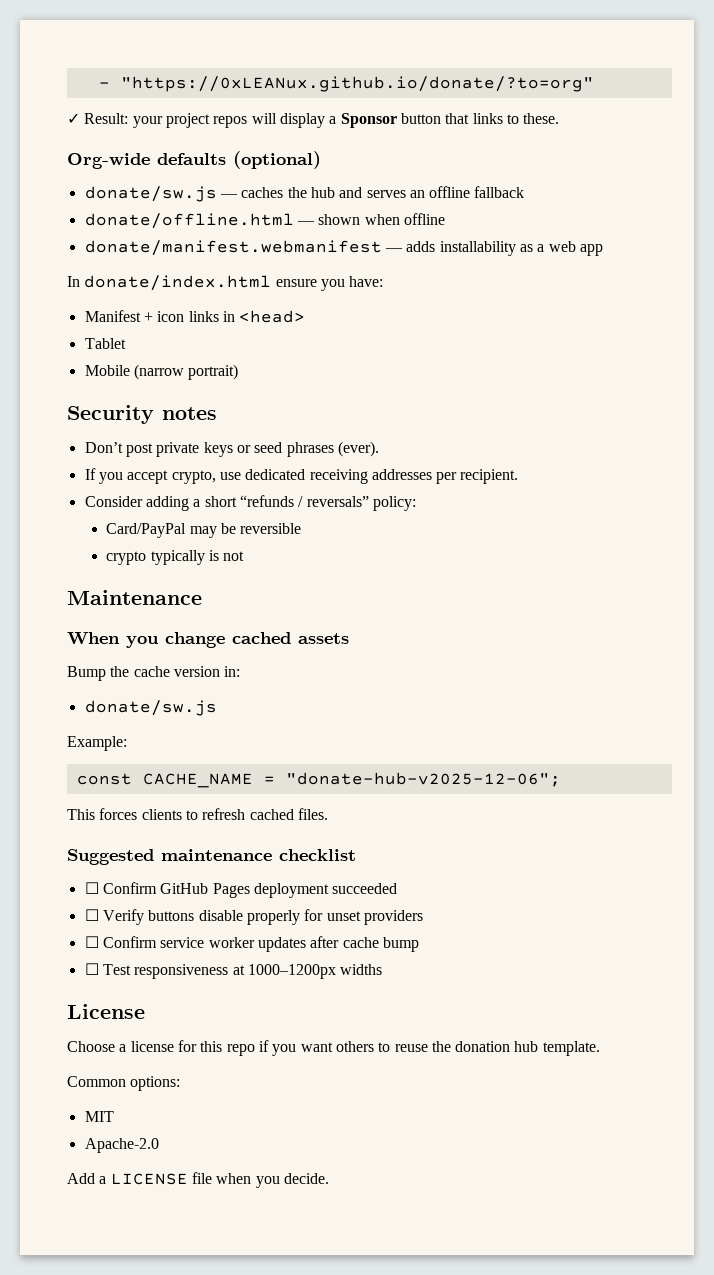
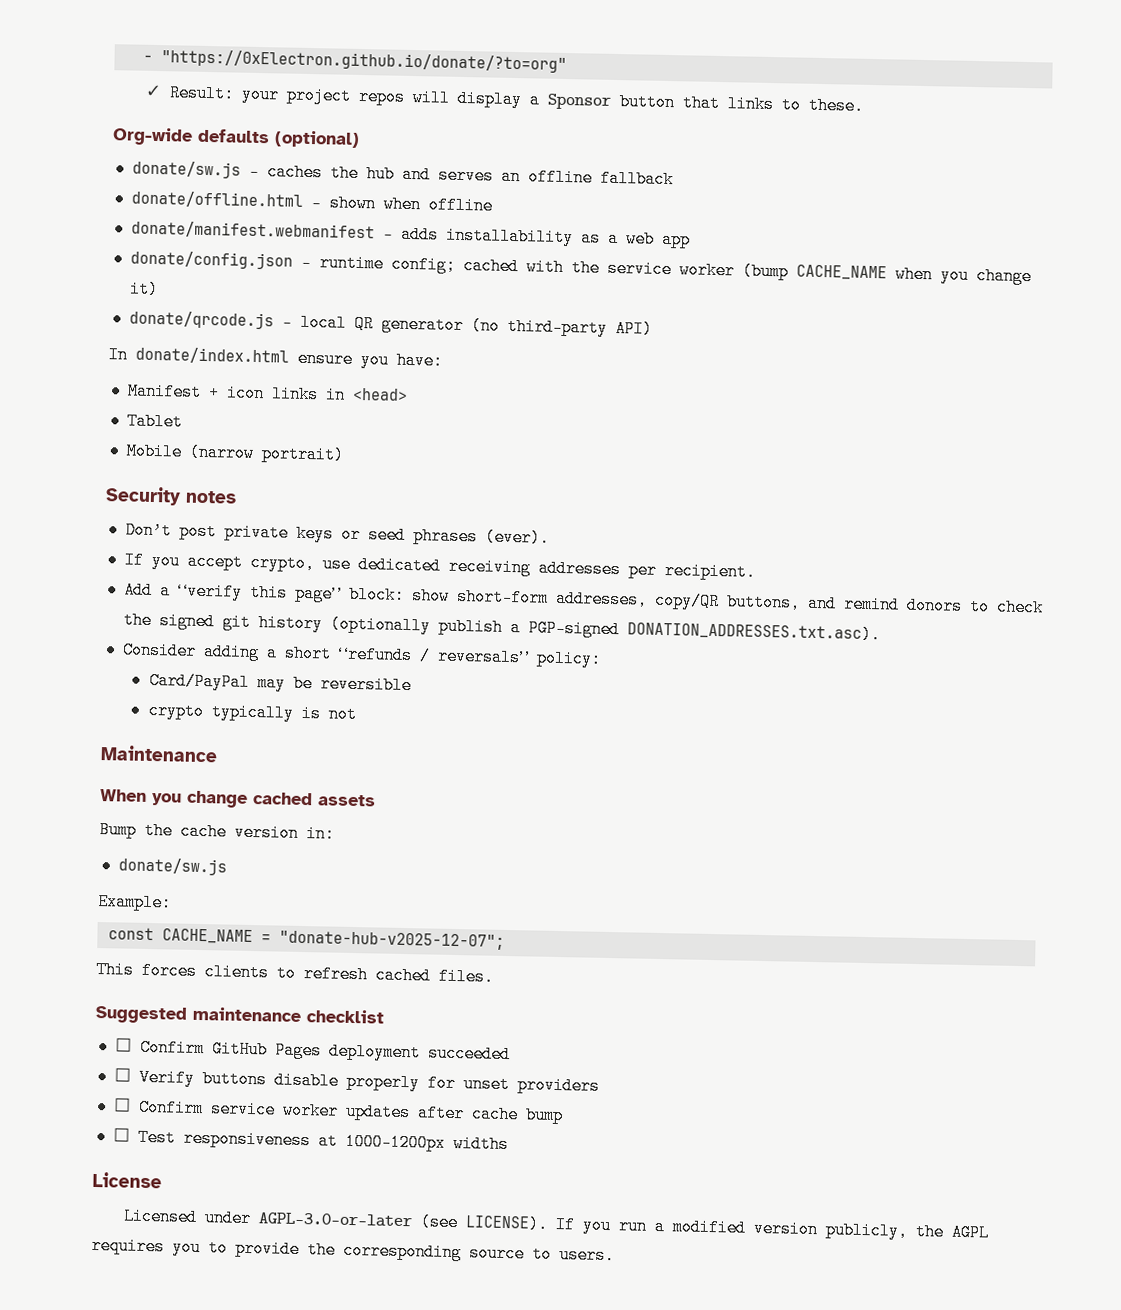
- - "https://0xLEANux.github.io/donate/?to=org"
+ - "https://0xElectron.github.io/donate/?to=org"
+ donate/config.json — runtime config; cached with the service worker (bump CACHE_NAME when you change it)
+ donate/qrcode.js — local QR generator (no third-party API)
+ Add a “verify this page” block: show short-form addresses, copy/QR buttons, and remind donors to check the signed git history (optionally publish a PGP-signed DONATION_ADDRESSES.txt.asc).
- const CACHE_NAME = "donate-hub-v2025-12-06";
+ const CACHE_NAME = "donate-hub-v2025-12-07";
- Choose a license for this repo if you want others to reuse the donation hub template.
- Common options:
- MIT
- Apache-2.0
- Add a LICENSE file when you decide.
+ Licensed under AGPL-3.0-or-later (see LICENSE). If you run a modified version publicly, the AGPL requires you to provide the corresponding source to users.

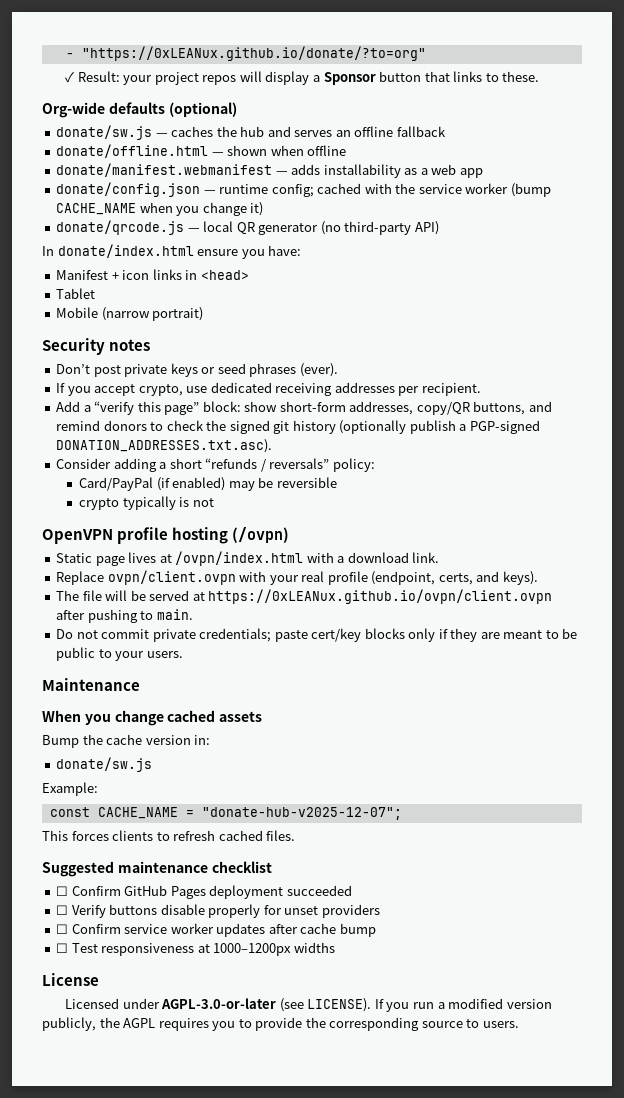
- - "https://0xElectron.github.io/donate/?to=org"
+ - "https://0xLEANux.github.io/donate/?to=org"
- Card/PayPal may be reversible
+ Card/PayPal (if enabled) may be reversible
+ OpenVPN profile hosting (/ovpn)
+ Static page lives at /ovpn/index.html with a download link.
+ Replace ovpn/client.ovpn with your real profile (endpoint, certs, and keys).
+ The file will be served at https://0xLEANux.github.io/ovpn/client.ovpn after pushing to main.
+ Do not commit private credentials; paste cert/key blocks only if they are meant to be public to your users.

